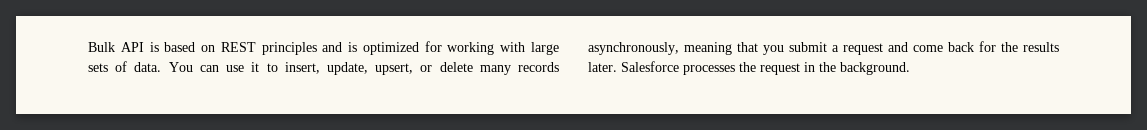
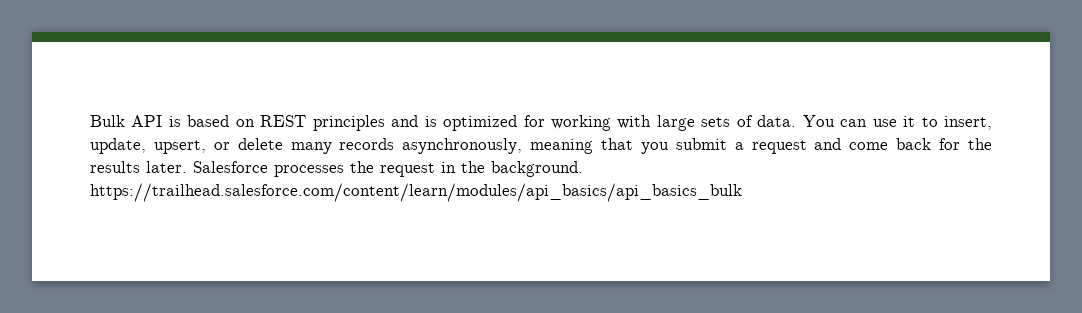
- Salesforce processes the request in the background.
+ Salesforce processes the request in the background. https://trailhead.salesforce.com/content/learn/modules/api_basics/api_basics_bulk

